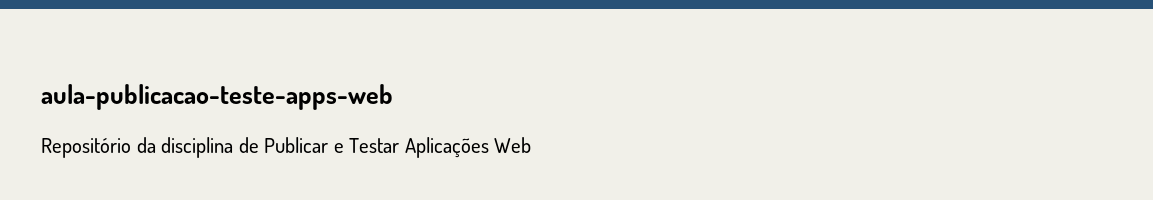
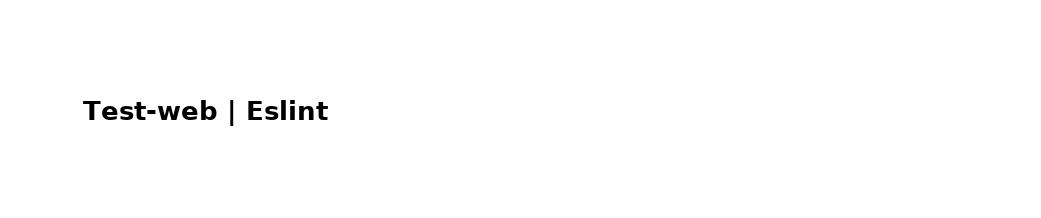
- aula-publicacao-teste-apps-web
- Repositório da disciplina de Publicar e Testar Aplicações Web
+ Test-web | Eslint

